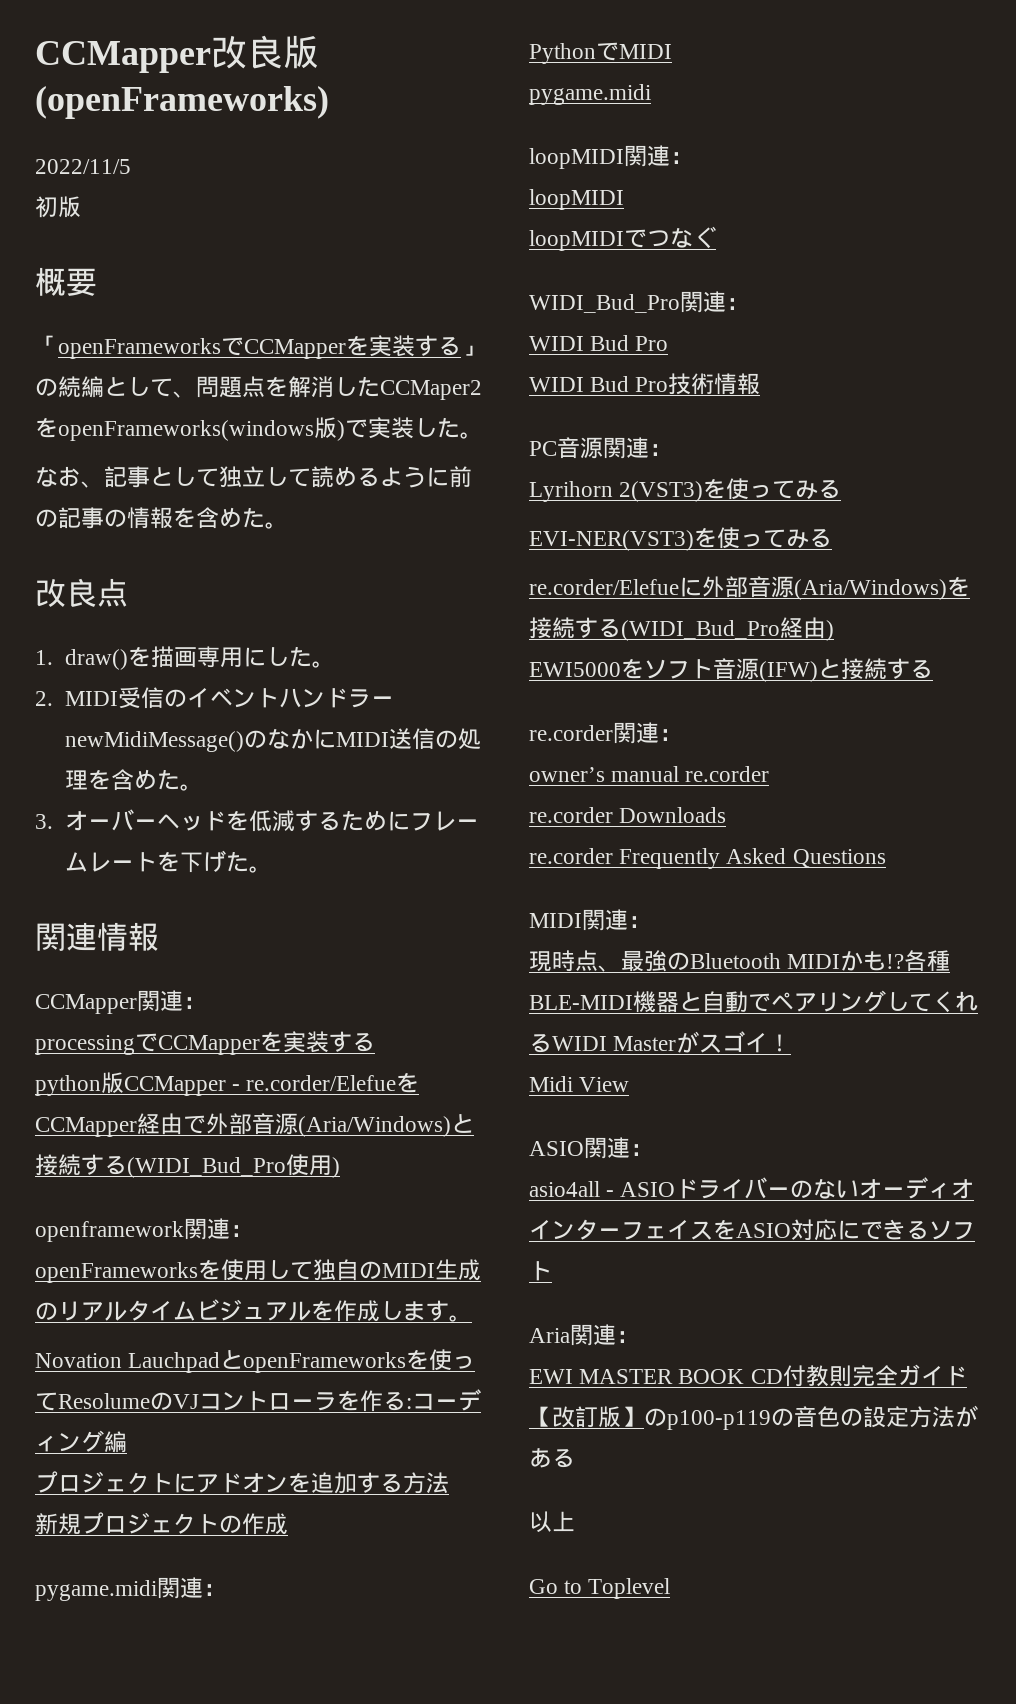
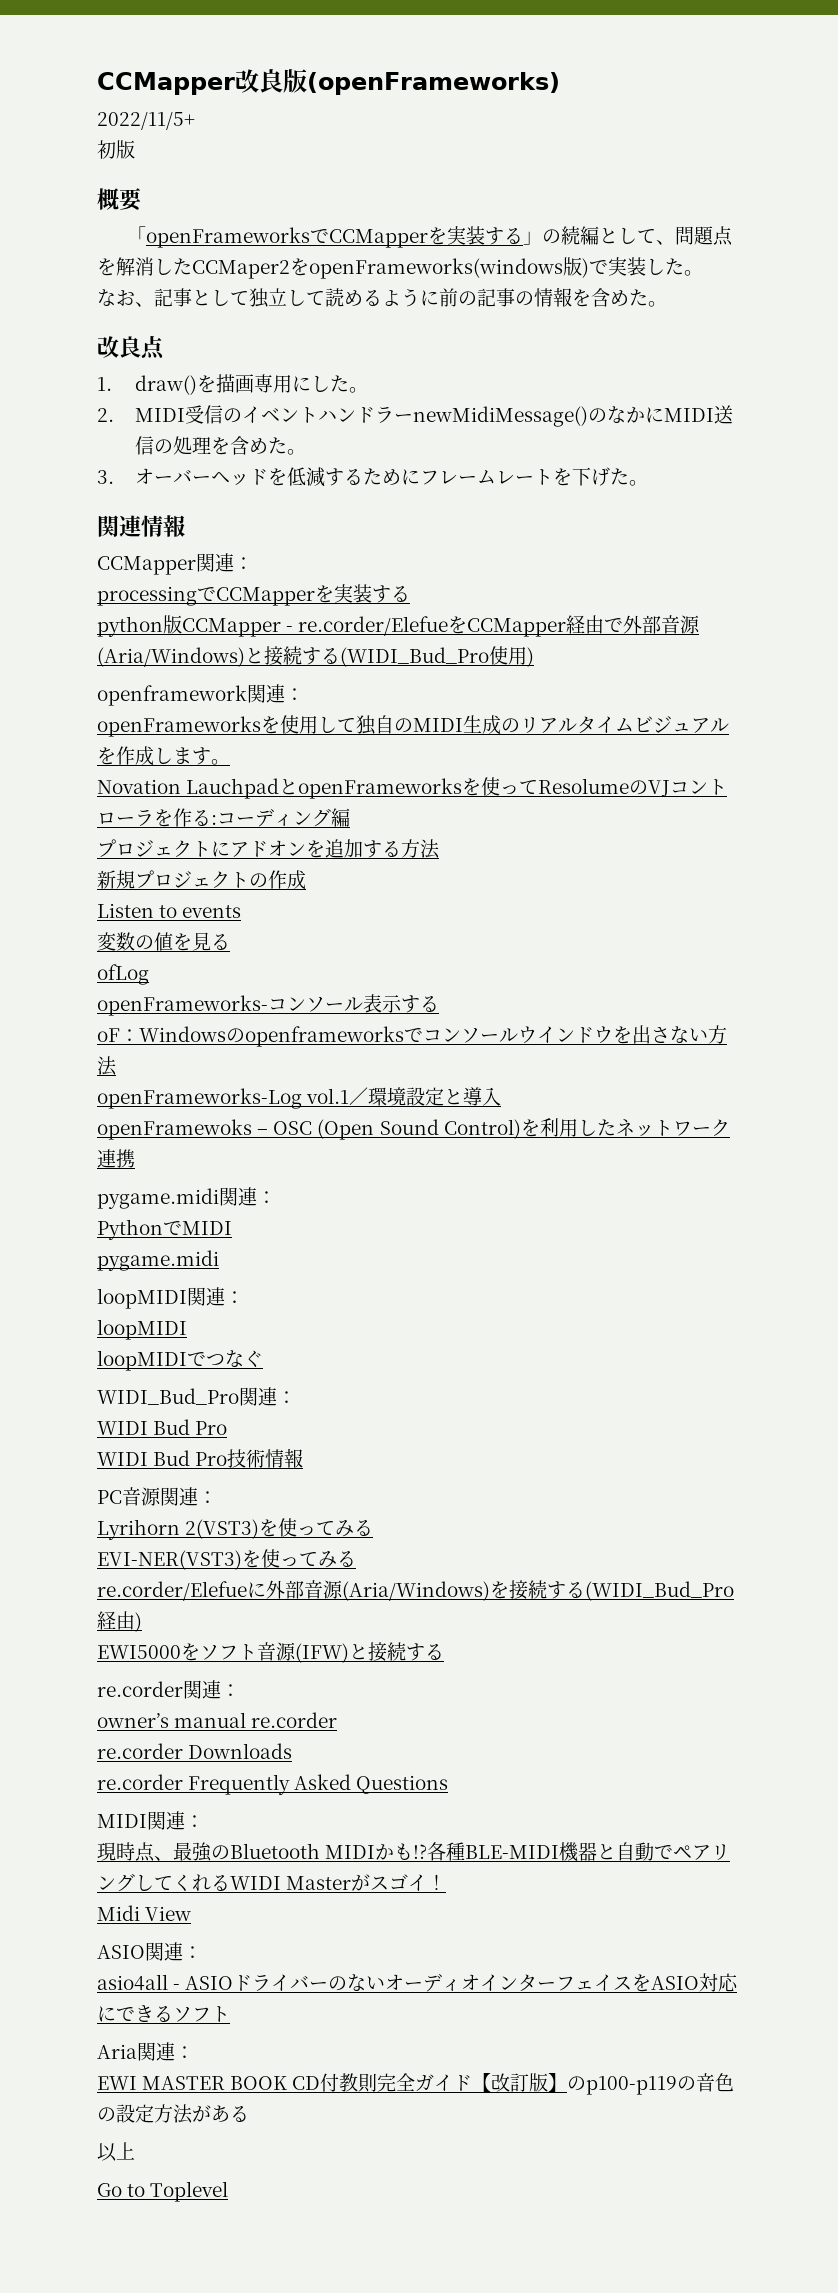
- 2022/11/5
+ 2022/11/5+
+ Listen to events
+ 変数の値を見る
+ ofLog
+ openFrameworks-コンソール表示する
+ oF：Windowsのopenframeworksでコンソールウインドウを出さない方法
+ openFrameworks-Log vol.1／環境設定と導入
+ openFramewoks – OSC (Open Sound Control)を利用したネットワーク連携

